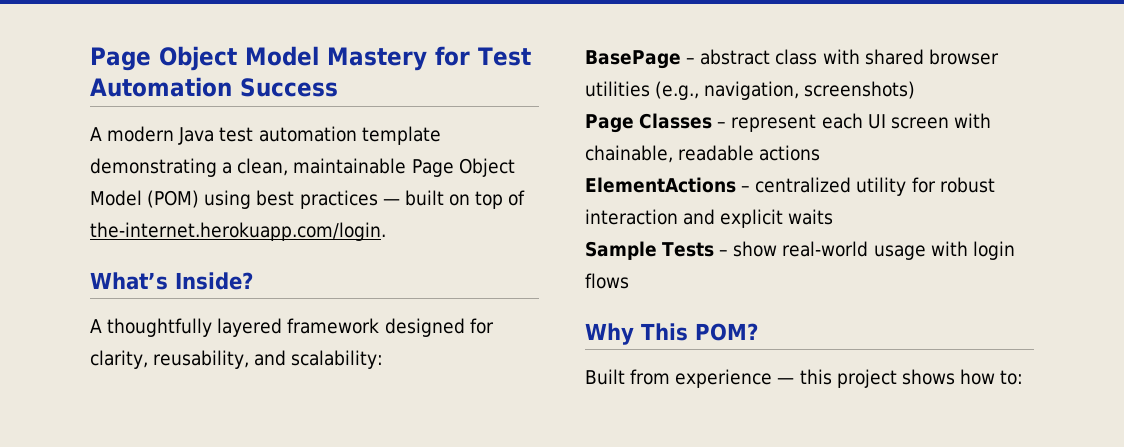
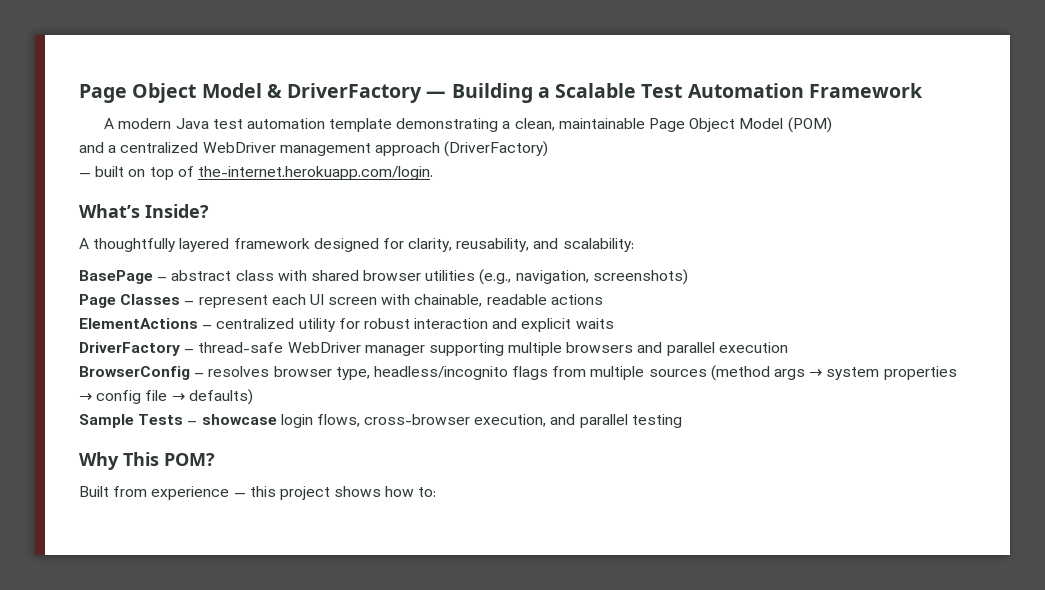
- Page Object Model Mastery for Test Automation Success
+ Page Object Model & DriverFactory — Building a Scalable Test Automation Framework
- A modern Java test automation template demonstrating a clean, maintainable Page Object Model (POM) using best practices — built on top of the-internet.herokuapp.com/login.
+ A modern Java test automation template demonstrating a clean, maintainable Page Object Model (POM)
+ and a centralized WebDriver management approach (DriverFactory)
+ — built on top of the-internet.herokuapp.com/login.
- Sample Tests – show real-world usage with login flows
+ DriverFactory – thread-safe WebDriver manager supporting multiple browsers and parallel execution
+ BrowserConfig – resolves browser type, headless/incognito flags from multiple sources (method args → system properties → config file → defaults)
+ Sample Tests – showcase login flows, cross-browser execution, and parallel testing

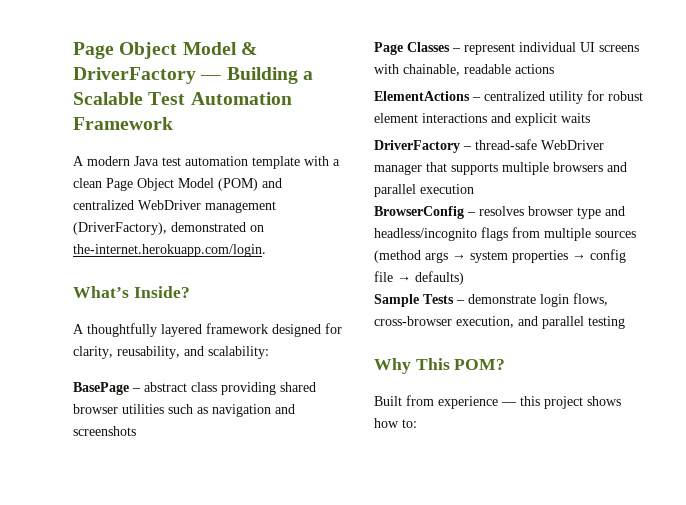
- A modern Java test automation template demonstrating a clean, maintainable Page Object Model (POM)
- and a centralized WebDriver management approach (DriverFactory)
- — built on top of the-internet.herokuapp.com/login.
+ A modern Java test automation template with a clean Page Object Model (POM) and centralized WebDriver management (DriverFactory), demonstrated on the-internet.herokuapp.com/login.
- BasePage – abstract class with shared browser utilities (e.g., navigation, screenshots)
+ BasePage – abstract class providing shared browser utilities such as navigation and screenshots
- Page Classes – represent each UI screen with chainable, readable actions
+ Page Classes – represent individual UI screens with chainable, readable actions
- ElementActions – centralized utility for robust interaction and explicit waits
+ ElementActions – centralized utility for robust element interactions and explicit waits
- DriverFactory – thread-safe WebDriver manager supporting multiple browsers and parallel execution
+ DriverFactory – thread-safe WebDriver manager that supports multiple browsers and parallel execution
- BrowserConfig – resolves browser type, headless/incognito flags from multiple sources (method args → system properties → config file → defaults)
+ BrowserConfig – resolves browser type and headless/incognito flags from multiple sources (method args → system properties → config file → defaults)
- Sample Tests – showcase login flows, cross-browser execution, and parallel testing
+ Sample Tests – demonstrate login flows, cross-browser execution, and parallel testing

